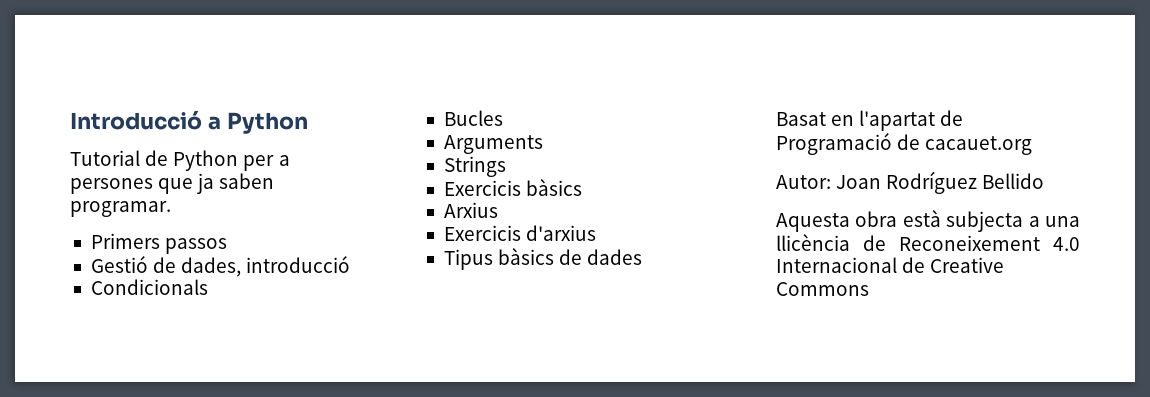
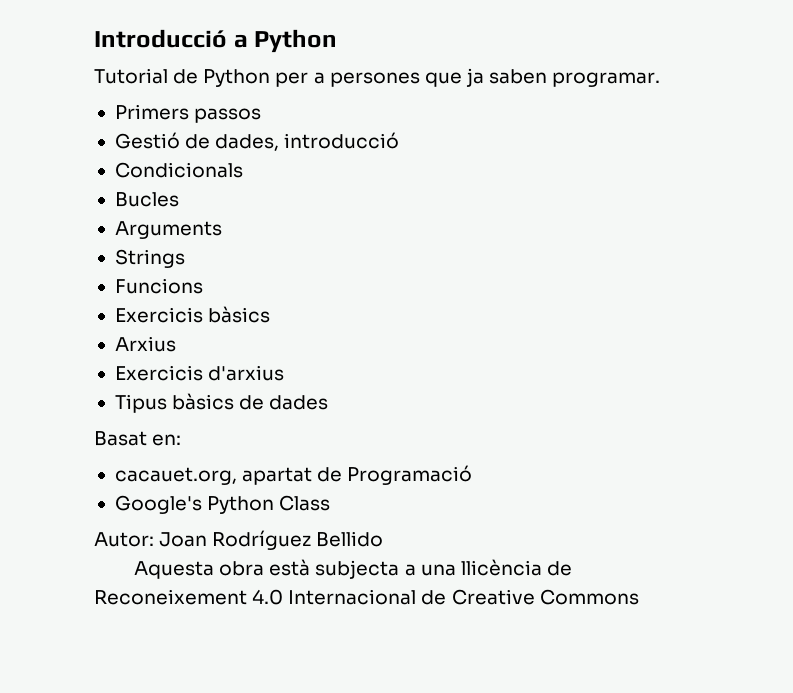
+ Funcions
- Basat en l'apartat de Programació de cacauet.org
+ Basat en:
+ cacauet.org, apartat de Programació
+ Google's Python Class

